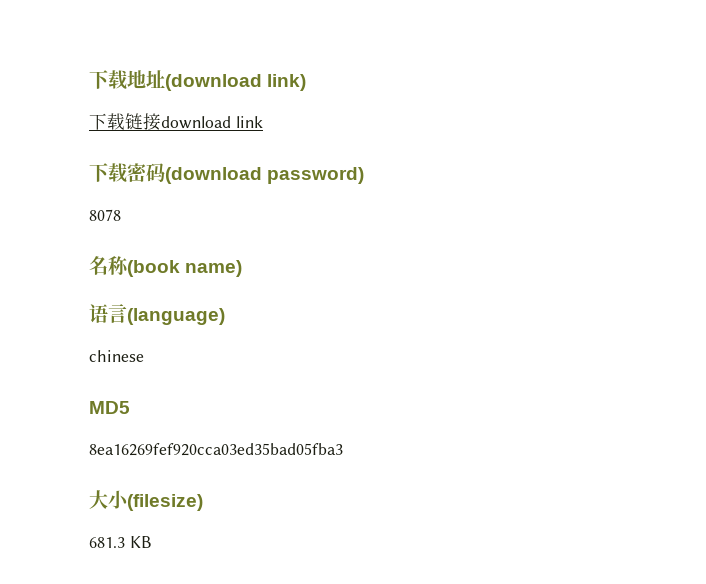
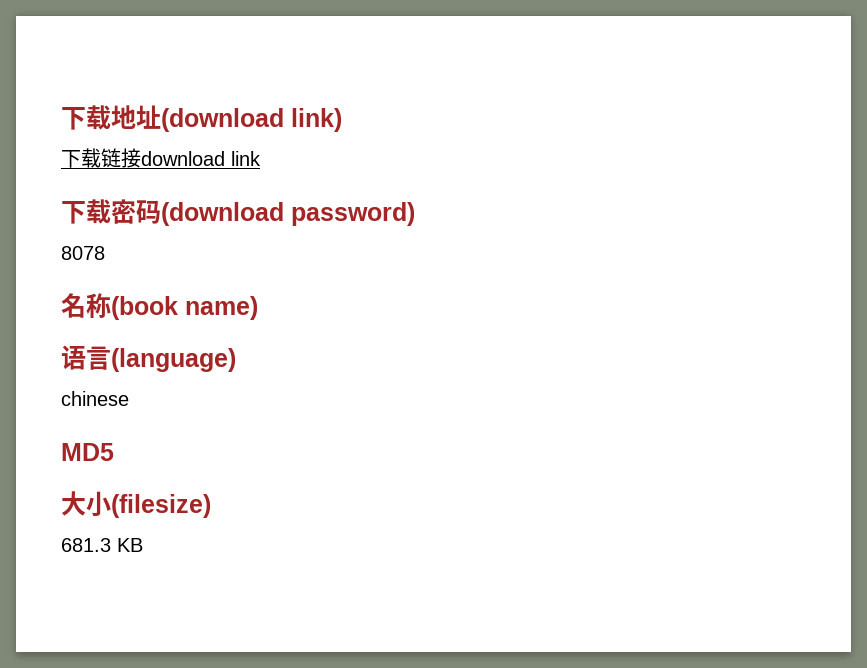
- 8ea16269fef920cca03ed35bad05fba3

